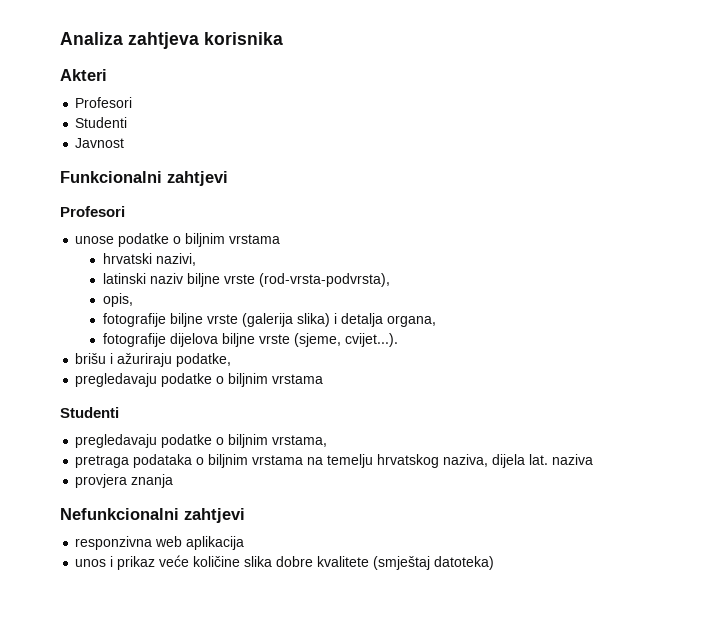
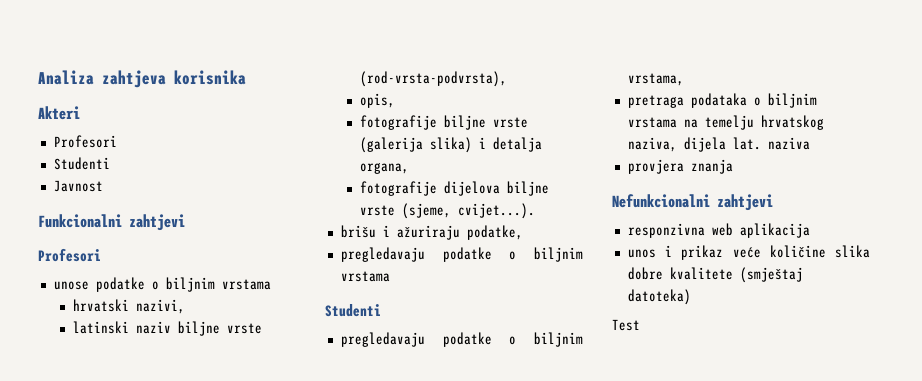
+ Test

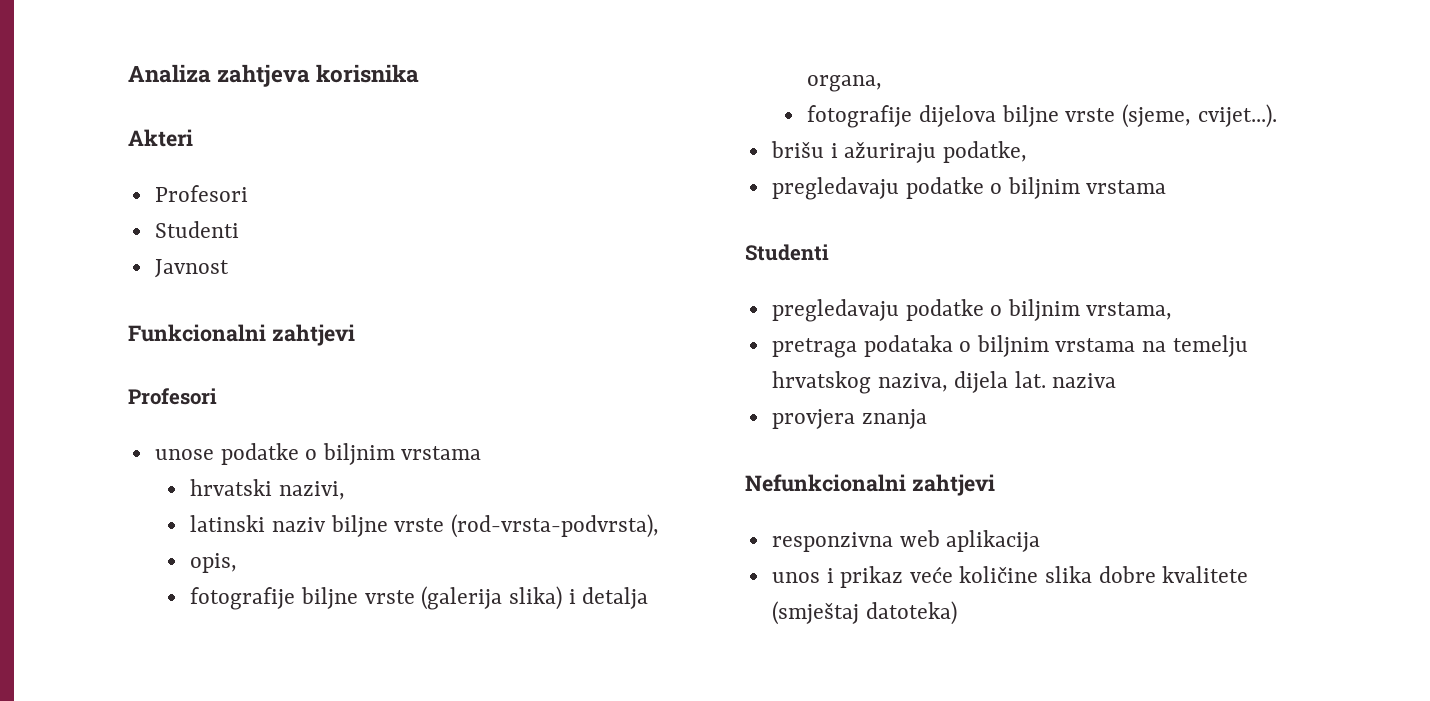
- Test

